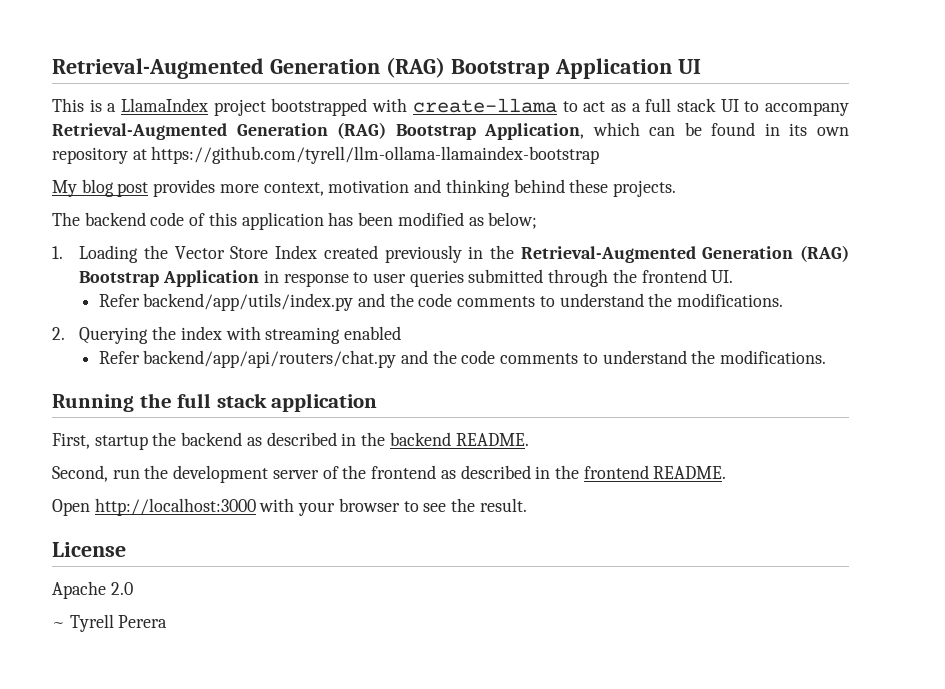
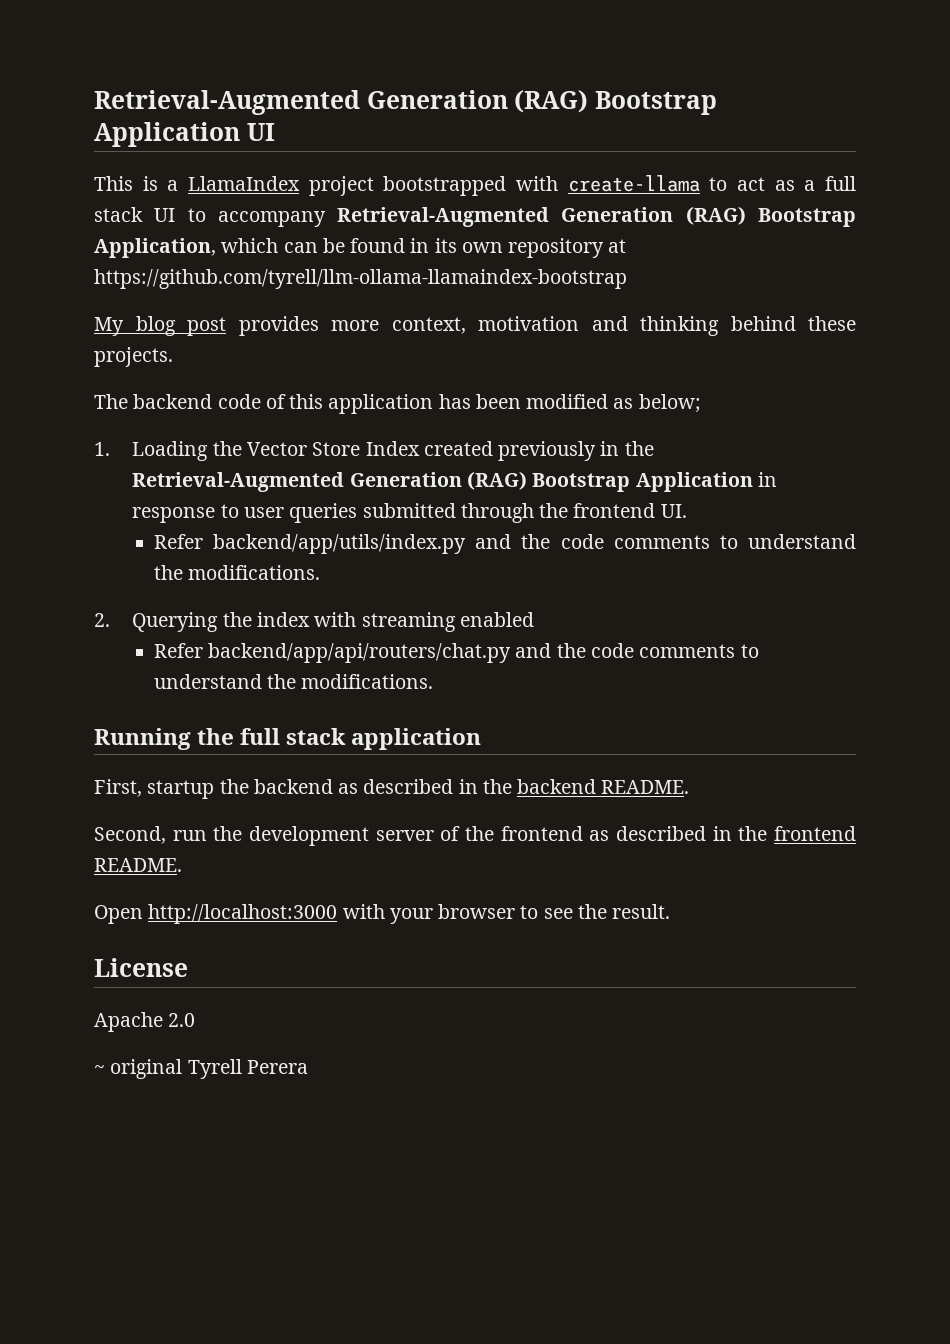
- ~ Tyrell Perera
+ ~ original Tyrell Perera

